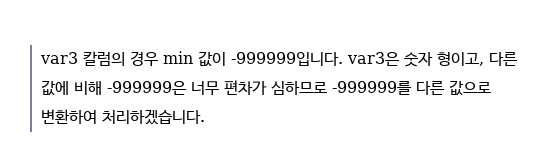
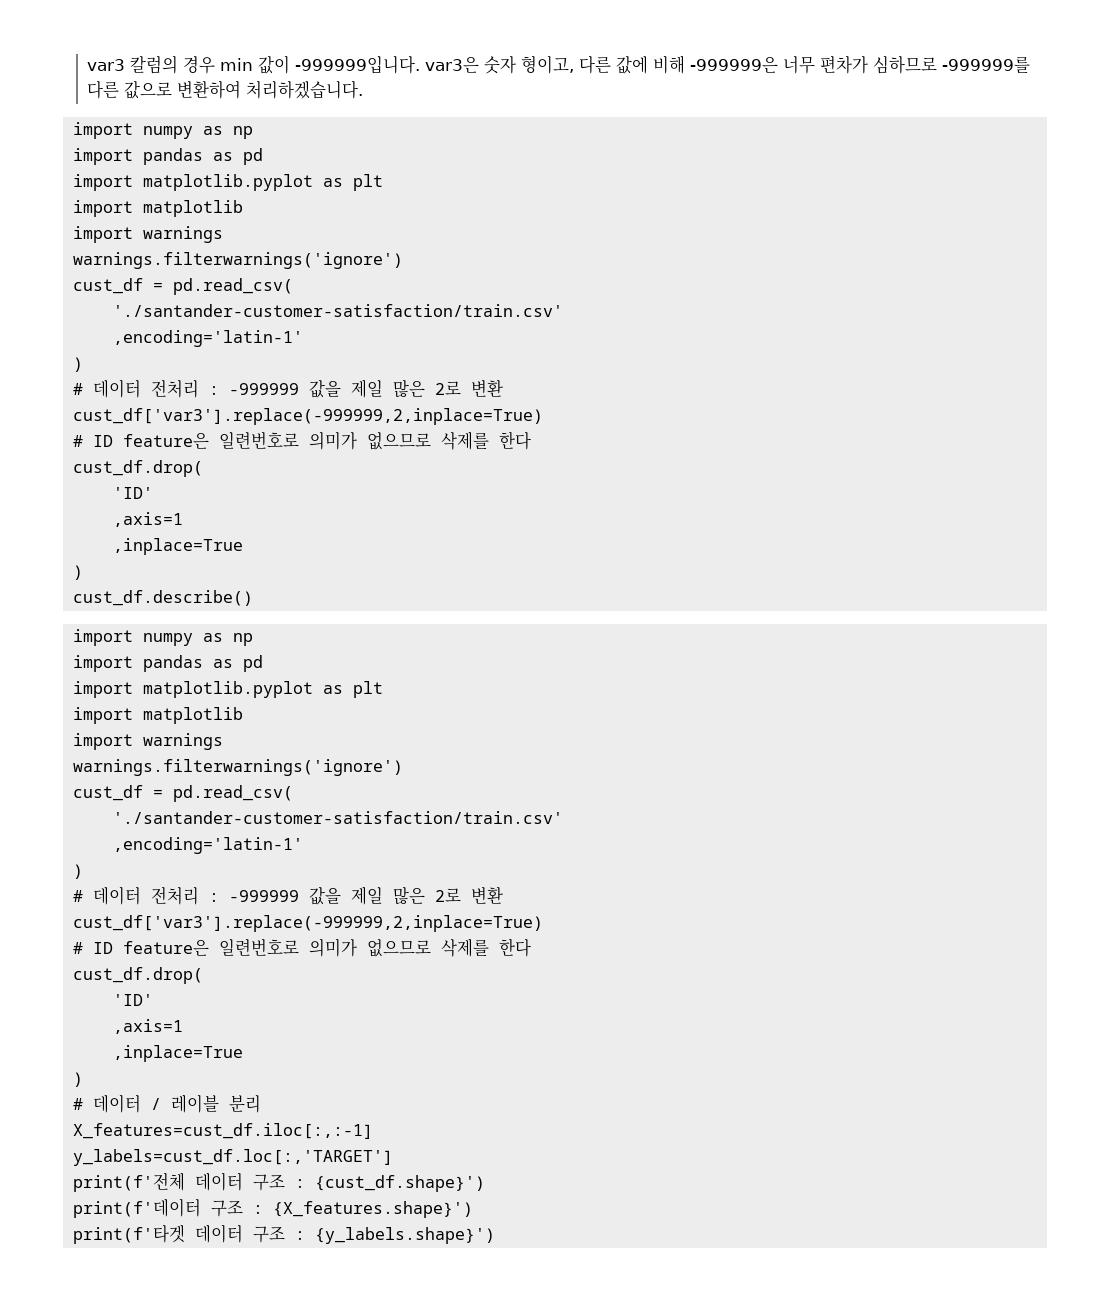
  var3 칼럼의 경우 min 값이 -999999입니다. var3은 숫자 형이고, 다른 값에 비해 -999999은 너무 편차가 심하므로 -999999를 다른 값으로 변환하여 처리하겠습니다.
+ import numpy as np
+ import pandas as pd
+ import matplotlib.pyplot as plt
+ import matplotlib
+ import warnings
+ warnings.filterwarnings('ignore')
+ cust_df = pd.read_csv(
+ './santander-customer-satisfaction/train.csv'
+ ,encoding='latin-1'
+ )
+ # 데이터 전처리 : -999999 값을 제일 많은 2로 변환
+ cust_df['var3'].replace(-999999,2,inplace=True)
+ # ID feature은 일련번호로 의미가 없으므로 삭제를 한다
+ cust_df.drop(
+ 'ID'
+ ,axis=1
+ ,inplace=True
+ )
+ cust_df.describe()
+ import numpy as np
+ import pandas as pd
+ import matplotlib.pyplot as plt
+ import matplotlib
+ import warnings
+ warnings.filterwarnings('ignore')
+ cust_df = pd.read_csv(
+ './santander-customer-satisfaction/train.csv'
+ ,encoding='latin-1'
+ )
+ # 데이터 전처리 : -999999 값을 제일 많은 2로 변환
+ cust_df['var3'].replace(-999999,2,inplace=True)
+ # ID feature은 일련번호로 의미가 없으므로 삭제를 한다
+ cust_df.drop(
+ 'ID'
+ ,axis=1
+ ,inplace=True
+ )
+ # 데이터 / 레이블 분리
+ X_features=cust_df.iloc[:,:-1]
+ y_labels=cust_df.loc[:,'TARGET']
+ print(f'전체 데이터 구조 : {cust_df.shape}')
+ print(f'데이터 구조 : {X_features.shape}')
+ print(f'타겟 데이터 구조 : {y_labels.shape}')

